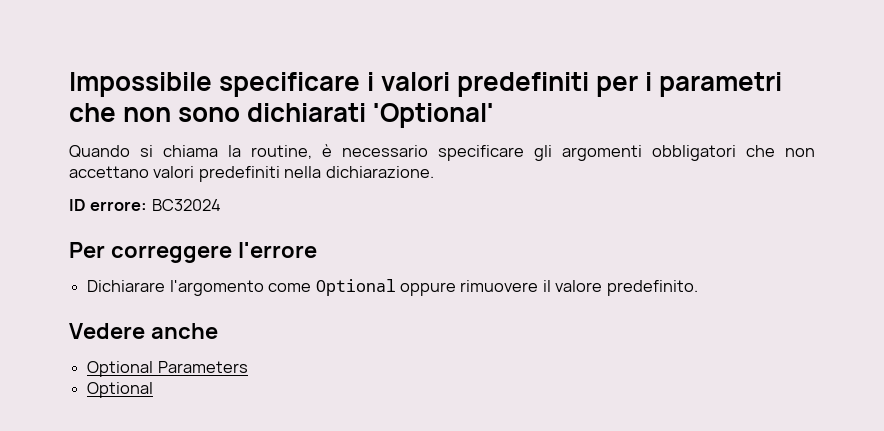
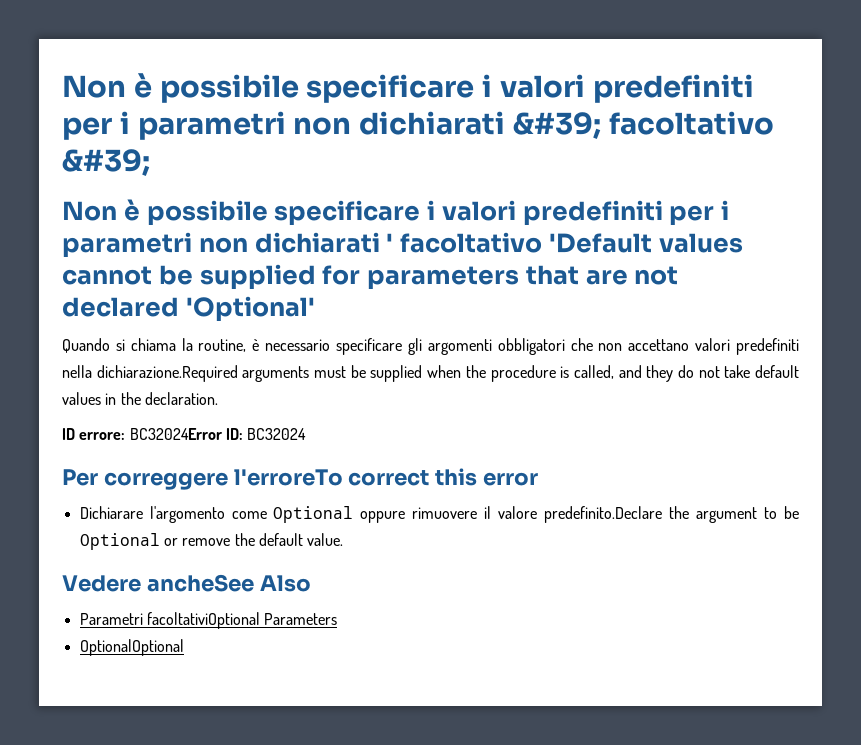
- Impossibile specificare i valori predefiniti per i parametri che non sono dichiarati 'Optional'
+ Non è possibile specificare i valori predefiniti per i parametri non dichiarati &#39; facoltativo &#39;
+ Non è possibile specificare i valori predefiniti per i parametri non dichiarati ' facoltativo 'Default values cannot be supplied for parameters that are not declared 'Optional'
- Quando si chiama la routine, è necessario specificare gli argomenti obbligatori che non accettano valori predefiniti nella dichiarazione.
+ Quando si chiama la routine, è necessario specificare gli argomenti obbligatori che non accettano valori predefiniti nella dichiarazione.Required arguments must be supplied when the procedure is called, and they do not take default values in the declaration.
- ID errore: BC32024
+ ID errore: BC32024Error ID: BC32024
- Per correggere l'errore
+ Per correggere l'erroreTo correct this error
- Dichiarare l'argomento come Optional oppure rimuovere il valore predefinito.
- Vedere anche
- Optional Parameters
- Optional
+ Dichiarare l'argomento come Optional oppure rimuovere il valore predefinito.Declare the argument to be Optional or remove the default value.
+ Vedere ancheSee Also
+ Parametri facoltativiOptional Parameters
+ OptionalOptional

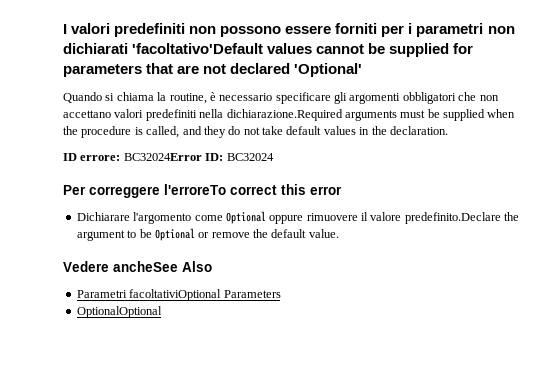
- Non è possibile specificare i valori predefiniti per i parametri non dichiarati &#39; facoltativo &#39;
- Non è possibile specificare i valori predefiniti per i parametri non dichiarati ' facoltativo 'Default values cannot be supplied for parameters that are not declared 'Optional'
+ I valori predefiniti non possono essere forniti per i parametri non dichiarati 'facoltativo'Default values cannot be supplied for parameters that are not declared 'Optional'

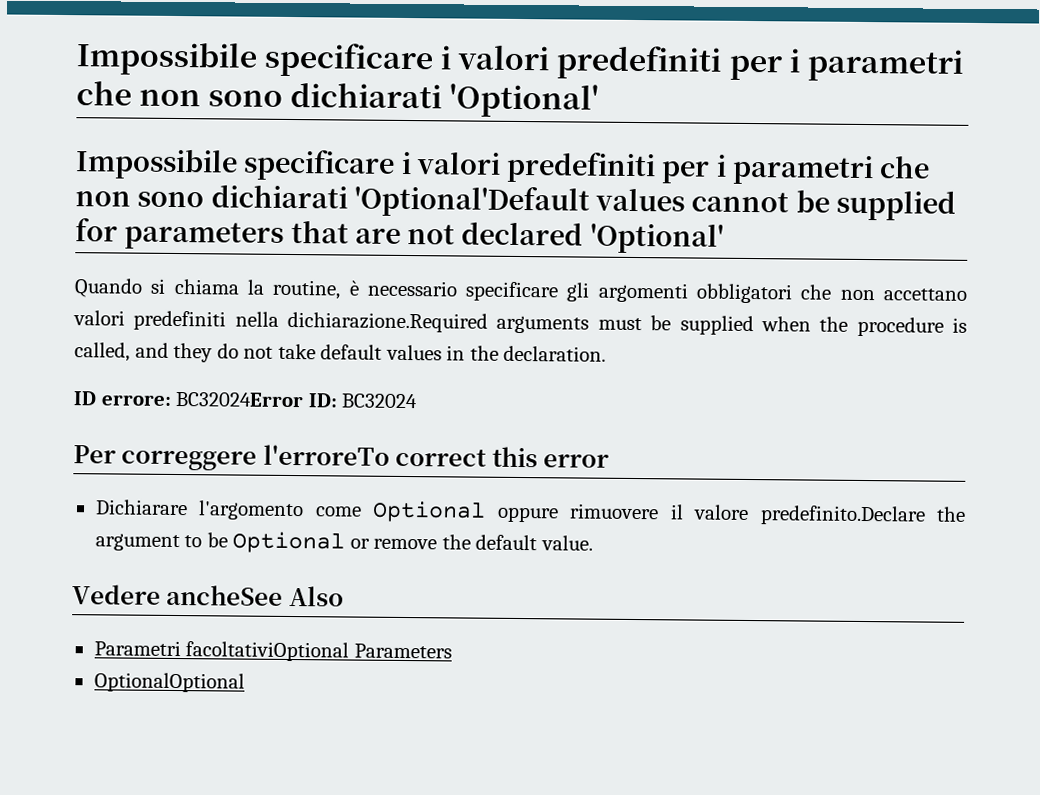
- I valori predefiniti non possono essere forniti per i parametri non dichiarati 'facoltativo'Default values cannot be supplied for parameters that are not declared 'Optional'
+ Impossibile specificare i valori predefiniti per i parametri che non sono dichiarati 'Optional'
+ Impossibile specificare i valori predefiniti per i parametri che non sono dichiarati 'Optional'Default values cannot be supplied for parameters that are not declared 'Optional'

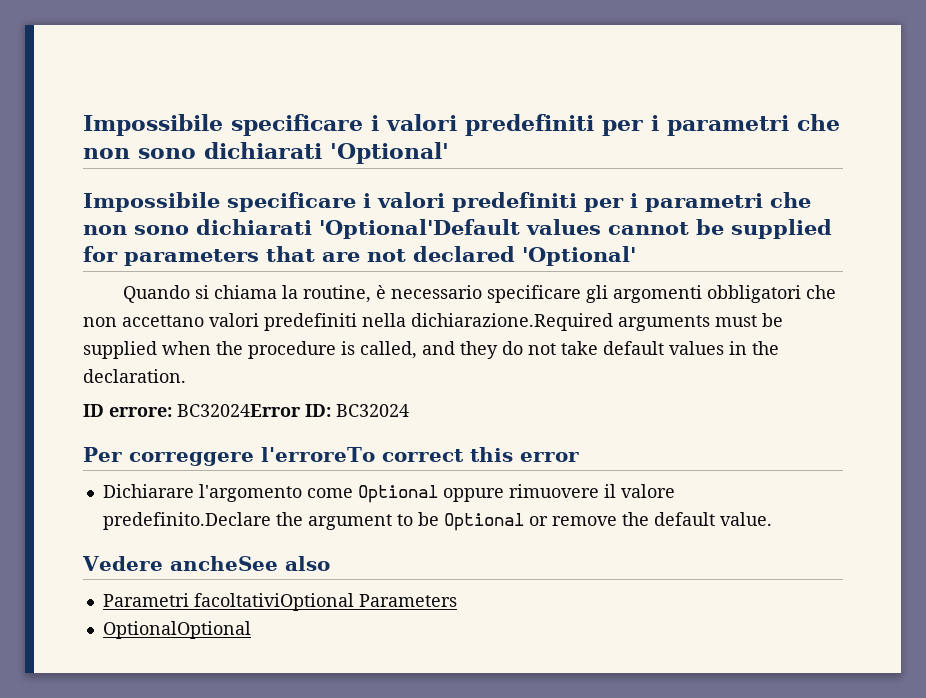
- Vedere ancheSee Also
+ Vedere ancheSee also

